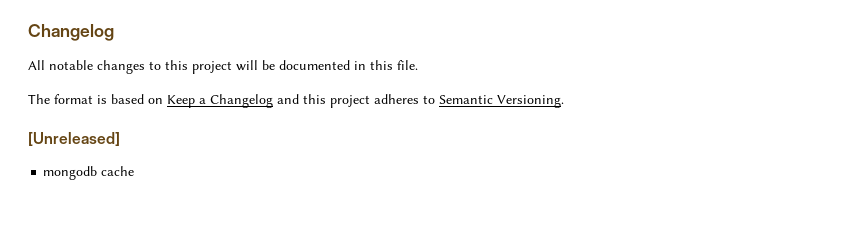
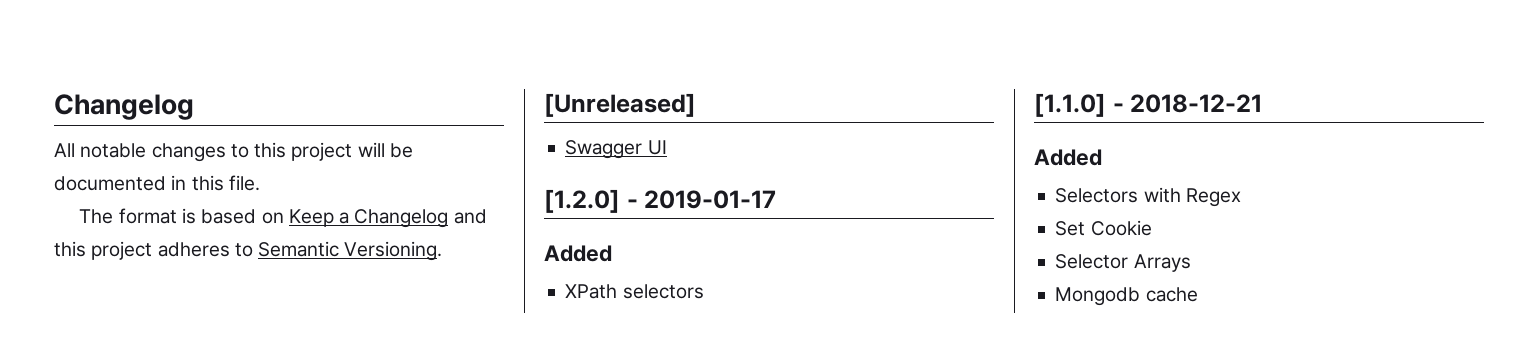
- mongodb cache
+ Swagger UI
+ [1.2.0] - 2019-01-17
+ Added
+ XPath selectors
+ [1.1.0] - 2018-12-21
+ Added
+ Selectors with Regex
+ Set Cookie
+ Selector Arrays
+ Mongodb cache

